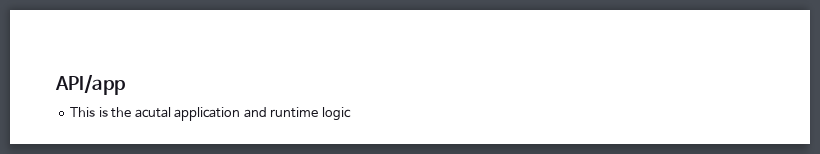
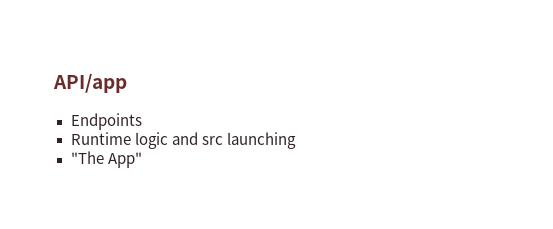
- This is the acutal application and runtime logic
+ Endpoints
+ Runtime logic and src launching
+ "The App"

